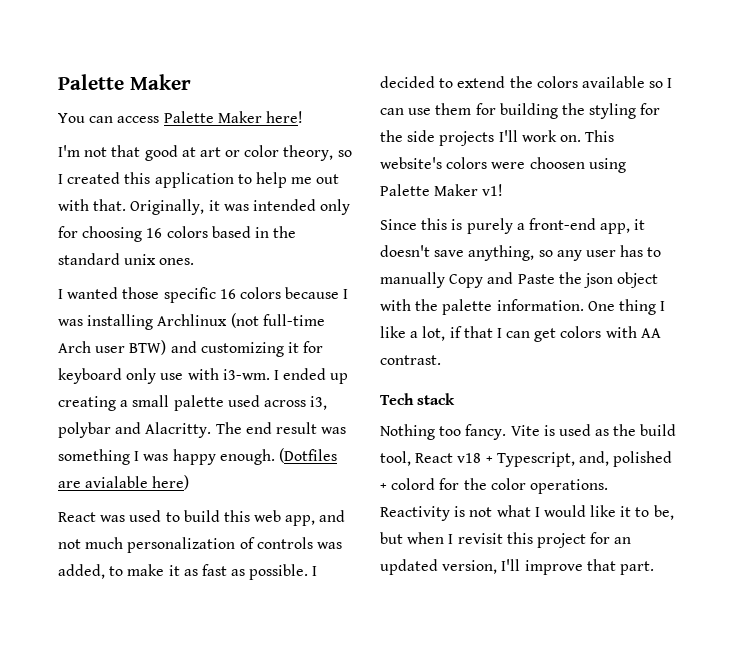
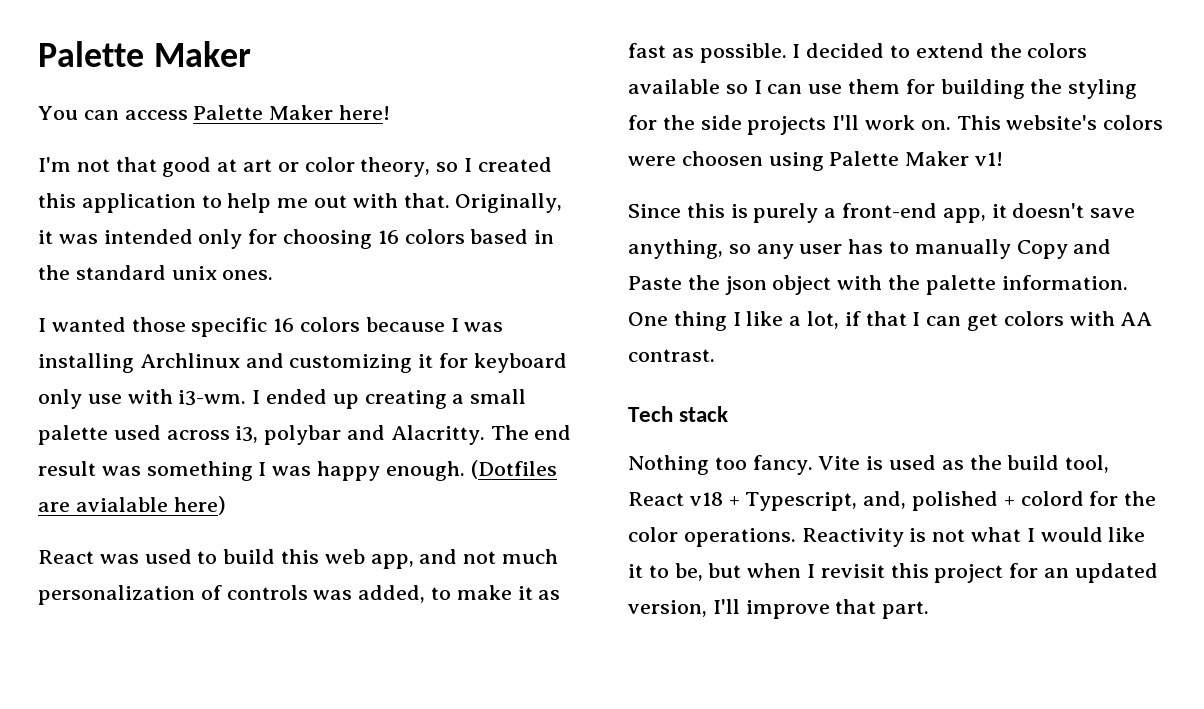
- I wanted those specific 16 colors because I was installing Archlinux (not full-time Arch user BTW) and customizing it for keyboard only use with i3-wm.
+ I wanted those specific 16 colors because I was installing Archlinux and customizing it for keyboard only use with i3-wm.

